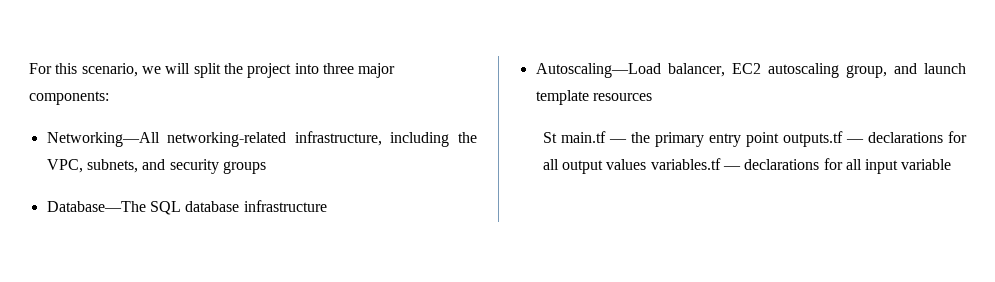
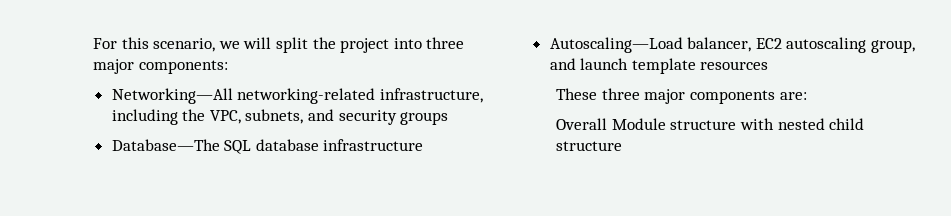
- St main.tf — the primary entry point outputs.tf — declarations for all output values variables.tf — declarations for all input variable
+ These three major components are:
+ Overall Module structure with nested child structure

